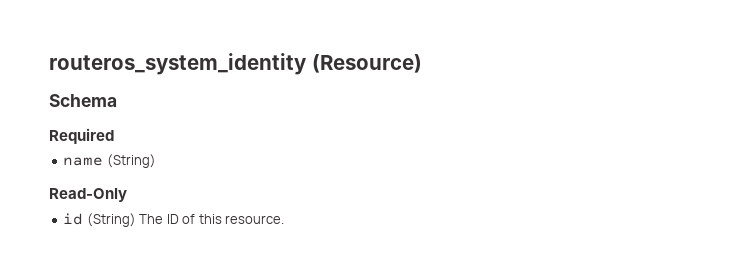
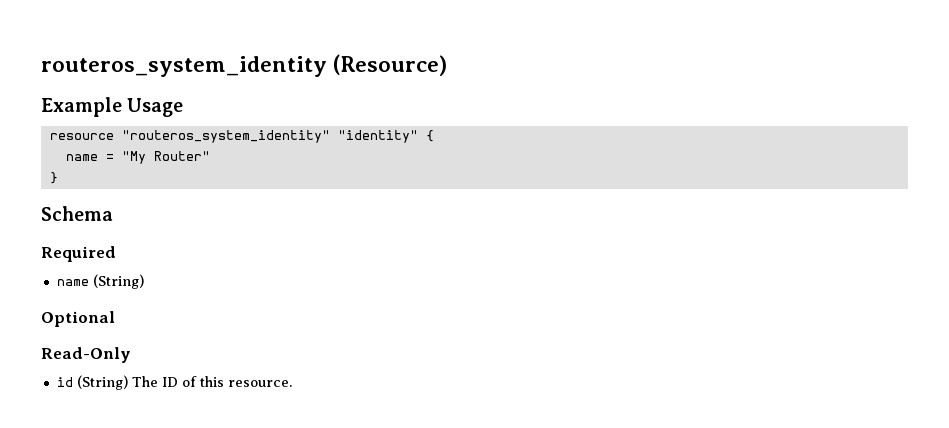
+ Example Usage
+ resource "routeros_system_identity" "identity" {
+ name = "My Router"
+ }
+ Optional

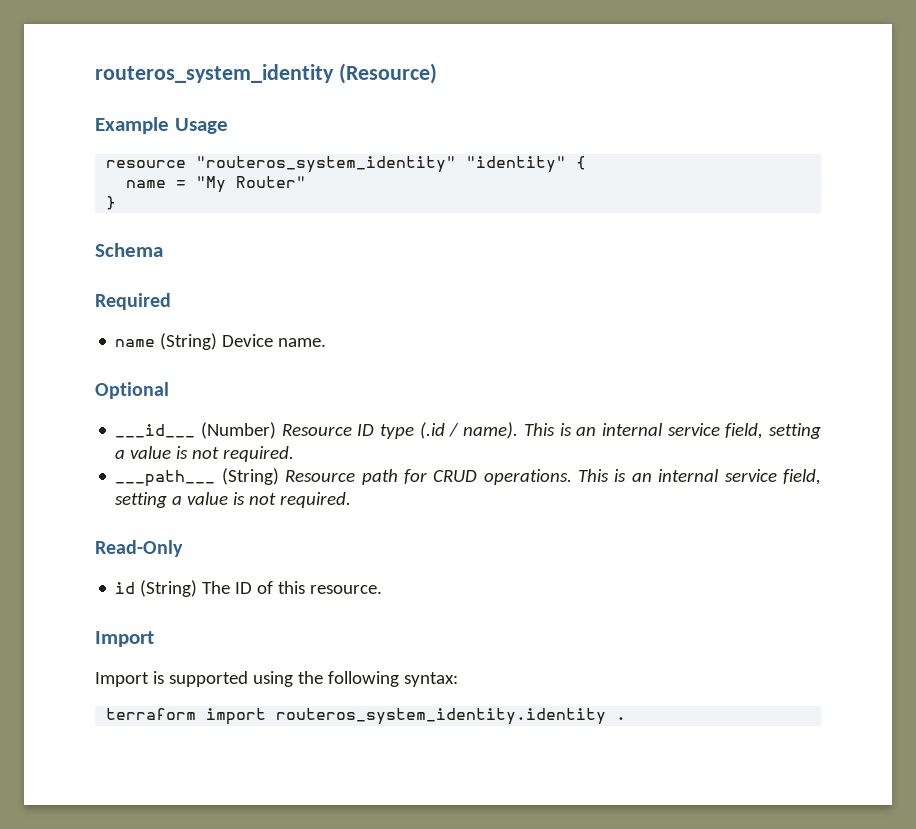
- name (String)
+ name (String) Device name.
+ ___id___ (Number) Resource ID type (.id / name). This is an internal service field, setting a value is not required.
+ ___path___ (String) Resource path for CRUD operations. This is an internal service field, setting a value is not required.
  id (String) The ID of this resource.
+ Import
+ Import is supported using the following syntax:
+ terraform import routeros_system_identity.identity .

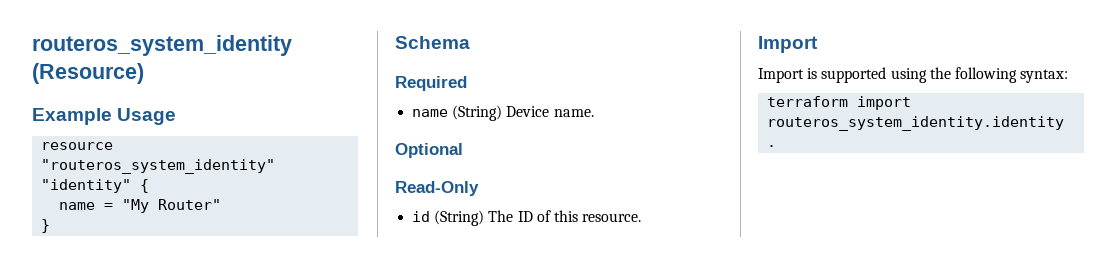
- ___id___ (Number) Resource ID type (.id / name). This is an internal service field, setting a value is not required.
- ___path___ (String) Resource path for CRUD operations. This is an internal service field, setting a value is not required.

